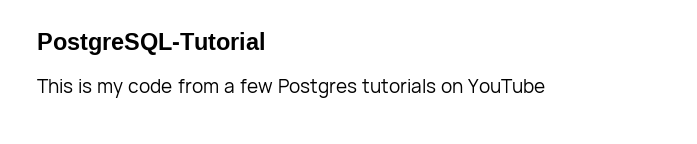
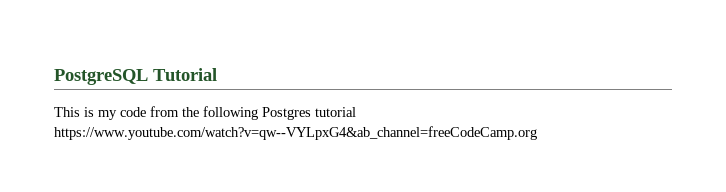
- PostgreSQL-Tutorial
+ PostgreSQL Tutorial
- This is my code from a few Postgres tutorials on YouTube
+ This is my code from the following Postgres tutorial https://www.youtube.com/watch?v=qw--VYLpxG4&ab_channel=freeCodeCamp.org

